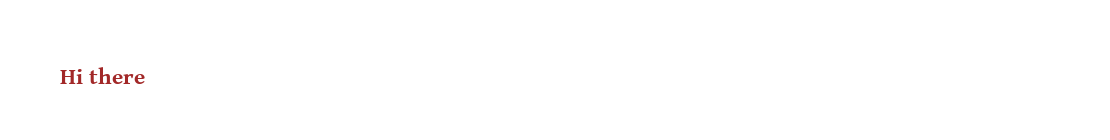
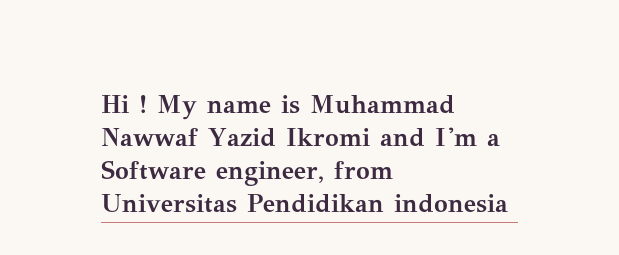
- Hi there
+ Hi ! My name is Muhammad Nawwaf Yazid Ikromi and I'm a Software engineer, from Universitas Pendidikan indonesia

